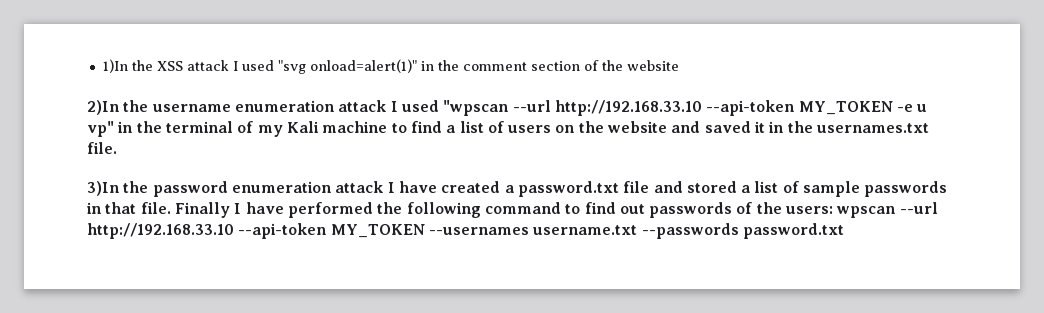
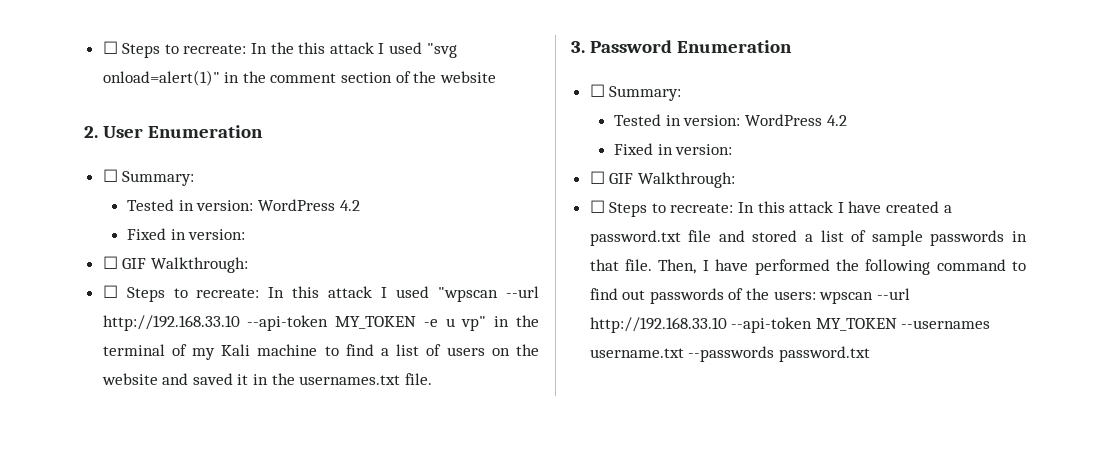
- 1)In the XSS attack I used "svg onload=alert(1)" in the comment section of the website
+ ☐ Steps to recreate: In the this attack I used "svg onload=alert(1)" in the comment section of the website
- 2)In the username enumeration attack I used "wpscan --url http://192.168.33.10 --api-token MY_TOKEN -e u vp" in the terminal of my Kali machine to find a list of users on the website and saved it in the usernames.txt file.
+ 2. User Enumeration
+ ☐ Summary:
+ Tested in version: WordPress 4.2
+ Fixed in version:
+ ☐ GIF Walkthrough:
+ ☐ Steps to recreate: In this attack I used "wpscan --url http://192.168.33.10 --api-token MY_TOKEN -e u vp" in the terminal of my Kali machine to find a list of users on the website and saved it in the usernames.txt file.
- 3)In the password enumeration attack I have created a password.txt file and stored a list of sample passwords in that file.
+ 3. Password Enumeration
+ ☐ Summary:
+ Tested in version: WordPress 4.2
+ Fixed in version:
+ ☐ GIF Walkthrough:
+ ☐ Steps to recreate: In this attack I have created a password.txt file and stored a list of sample passwords in that file.
- Finally I have performed the following command to find out passwords of the users: wpscan --url http://192.168.33.10 --api-token MY_TOKEN --usernames username.txt --passwords password.txt
+ Then, I have performed the following command to find out passwords of the users: wpscan --url http://192.168.33.10 --api-token MY_TOKEN --usernames username.txt --passwords password.txt

